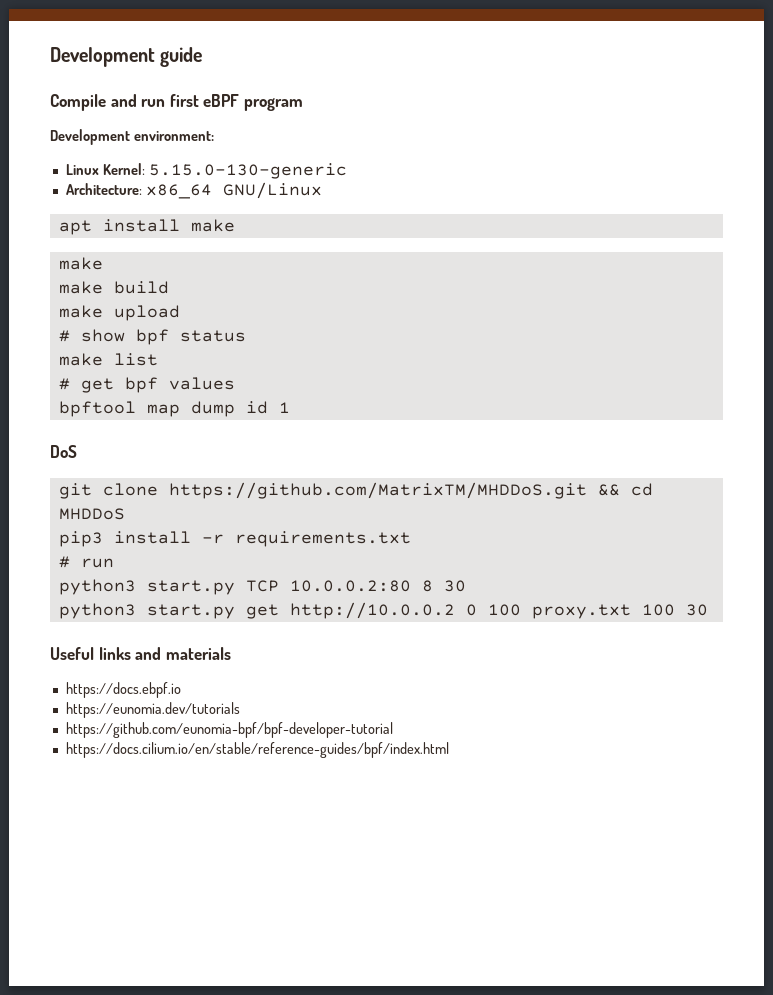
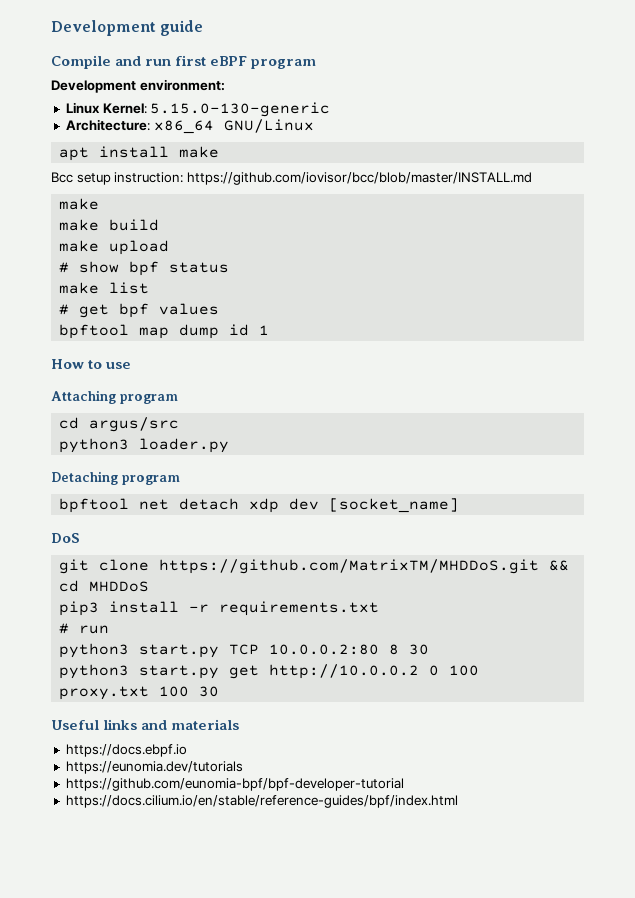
+ Bcc setup instruction: https://github.com/iovisor/bcc/blob/master/INSTALL.md
+ How to use
+ Attaching program
+ cd argus/src
+ python3 loader.py
+ Detaching program
+ bpftool net detach xdp dev [socket_name]

